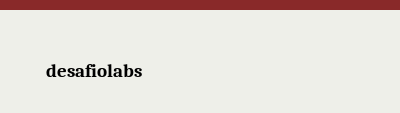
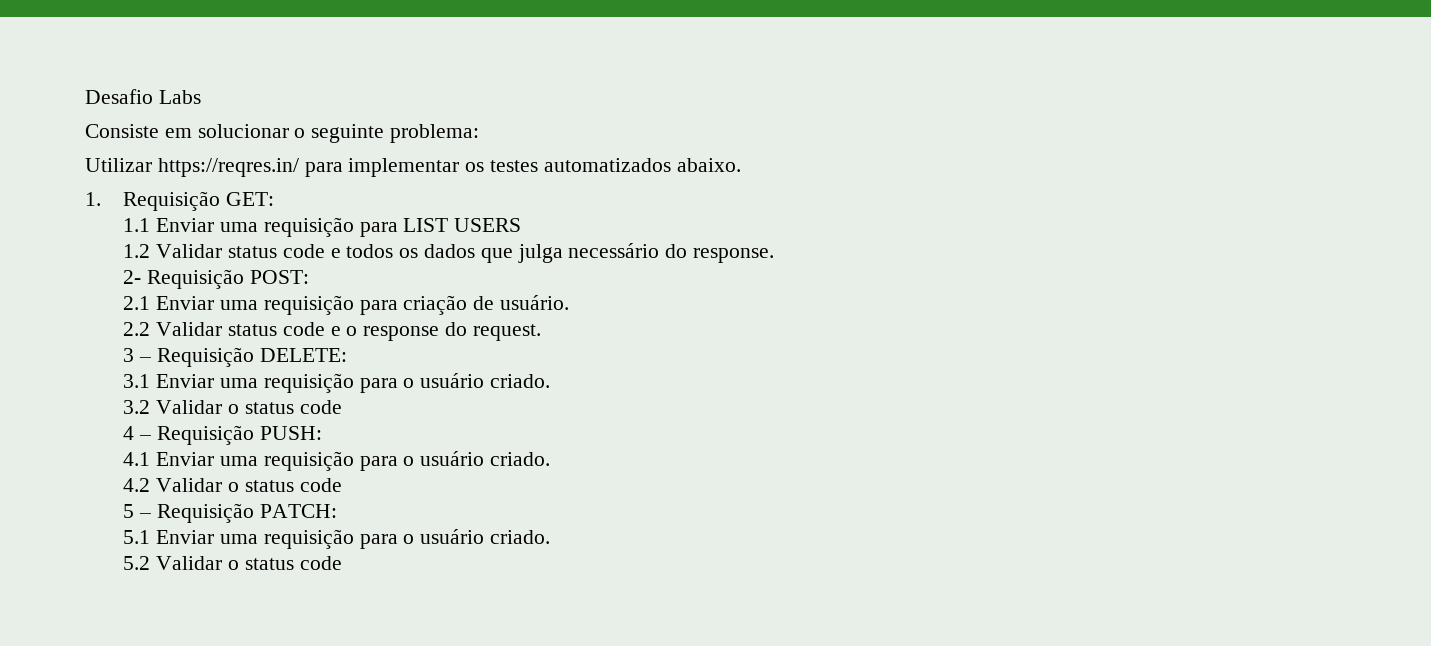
- desafiolabs
+ Desafio Labs
+ Consiste em solucionar o seguinte problema:
+ Utilizar https://reqres.in/ para implementar os testes automatizados abaixo.
+ 1. Requisição GET:
+ 1.1 Enviar uma requisição para LIST USERS
+ 1.2 Validar status code e todos os dados que julga necessário do response.
+ 2- Requisição POST:
+ 2.1 Enviar uma requisição para criação de usuário.
+ 2.2 Validar status code e o response do request.
+ 3 – Requisição DELETE:
+ 3.1 Enviar uma requisição para o usuário criado.
+ 3.2 Validar o status code
+ 4 – Requisição PUSH:
+ 4.1 Enviar uma requisição para o usuário criado.
+ 4.2 Validar o status code
+ 5 – Requisição PATCH:
+ 5.1 Enviar uma requisição para o usuário criado.
+ 5.2 Validar o status code

